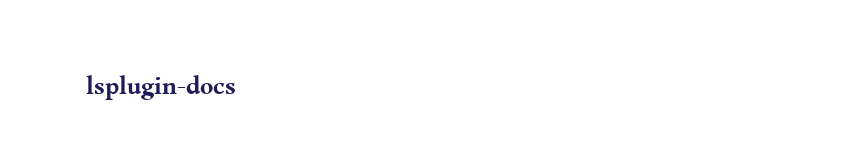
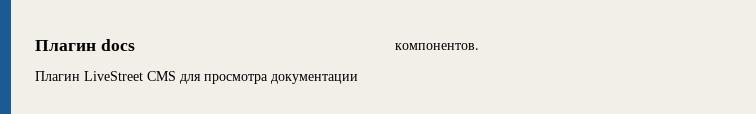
- lsplugin-docs
+ Плагин docs
+ Плагин LiveStreet CMS для просмотра документации компонентов.

